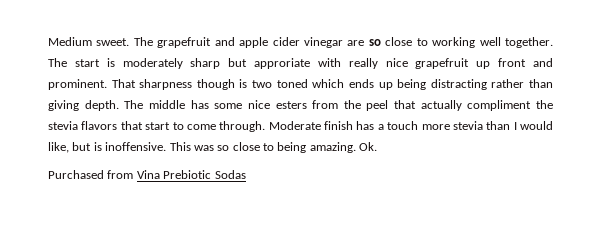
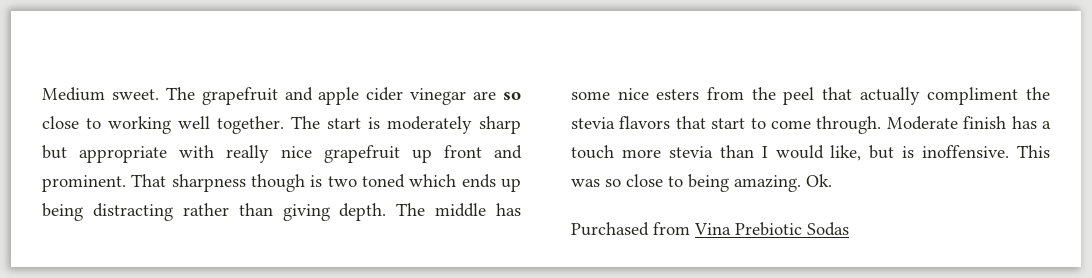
- The start is moderately sharp but approriate with really nice grapefruit up front and prominent.
+ The start is moderately sharp but appropriate with really nice grapefruit up front and prominent.

